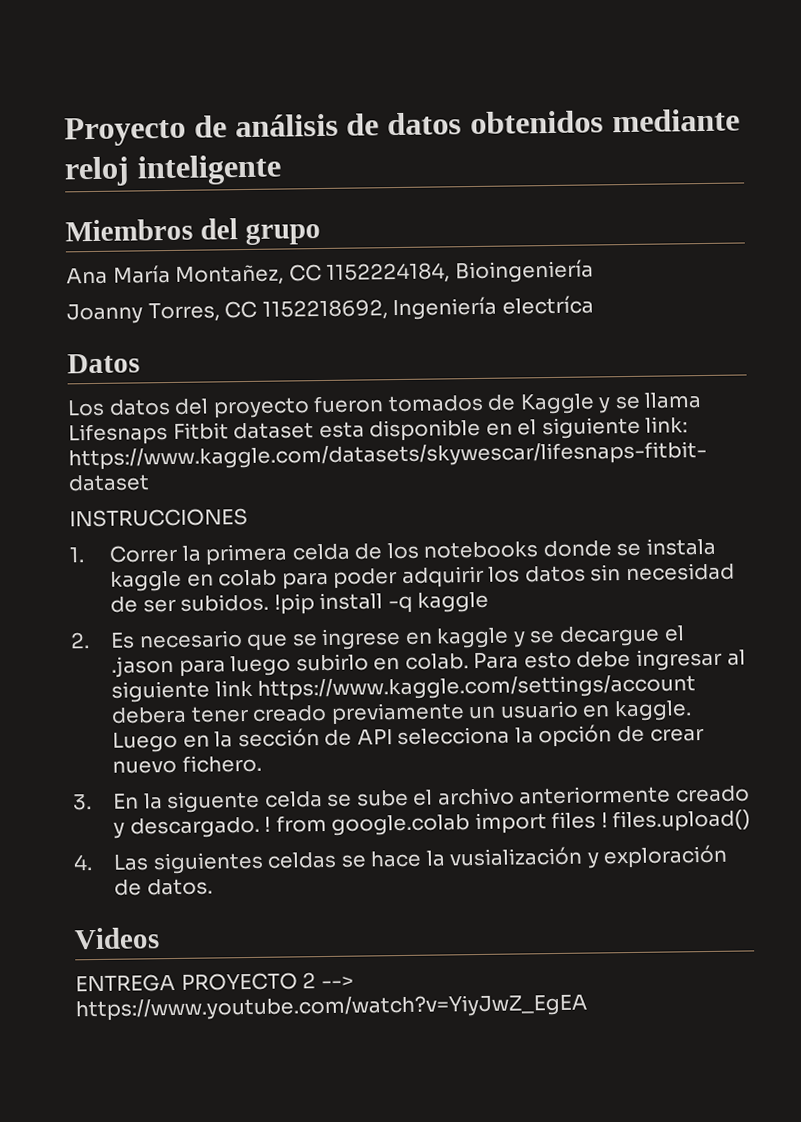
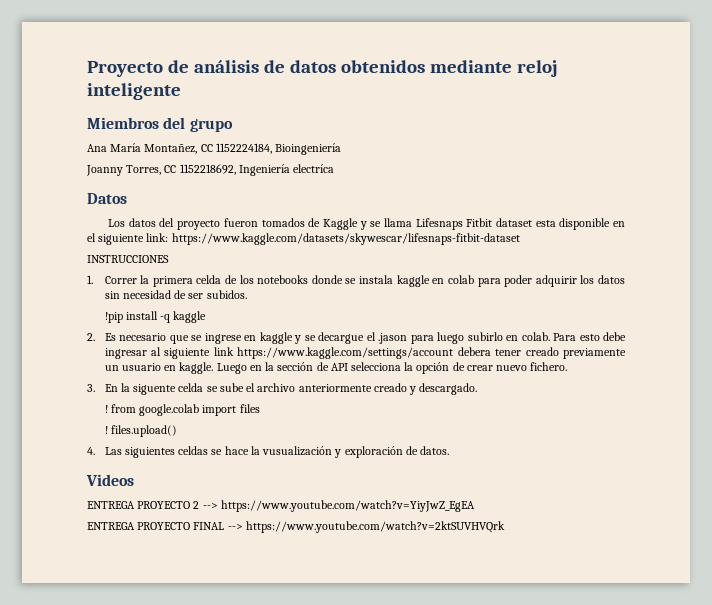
- 1. Correr la primera celda de los notebooks donde se instala kaggle en colab para poder adquirir los datos sin necesidad de ser subidos. !pip install -q kaggle
+ 1. Correr la primera celda de los notebooks donde se instala kaggle en colab para poder adquirir los datos sin necesidad de ser subidos.
+ !pip install -q kaggle
- 3. En la siguente celda se sube el archivo anteriormente creado y descargado. ! from google.colab import files ! files.upload()
+ 3. En la siguente celda se sube el archivo anteriormente creado y descargado.
+ ! from google.colab import files
+ ! files.upload()
- 4. Las siguientes celdas se hace la vusialización y exploración de datos.
+ 4. Las siguientes celdas se hace la vusualización y exploración de datos.
+ ENTREGA PROYECTO FINAL --> https://www.youtube.com/watch?v=2ktSUVHVQrk

